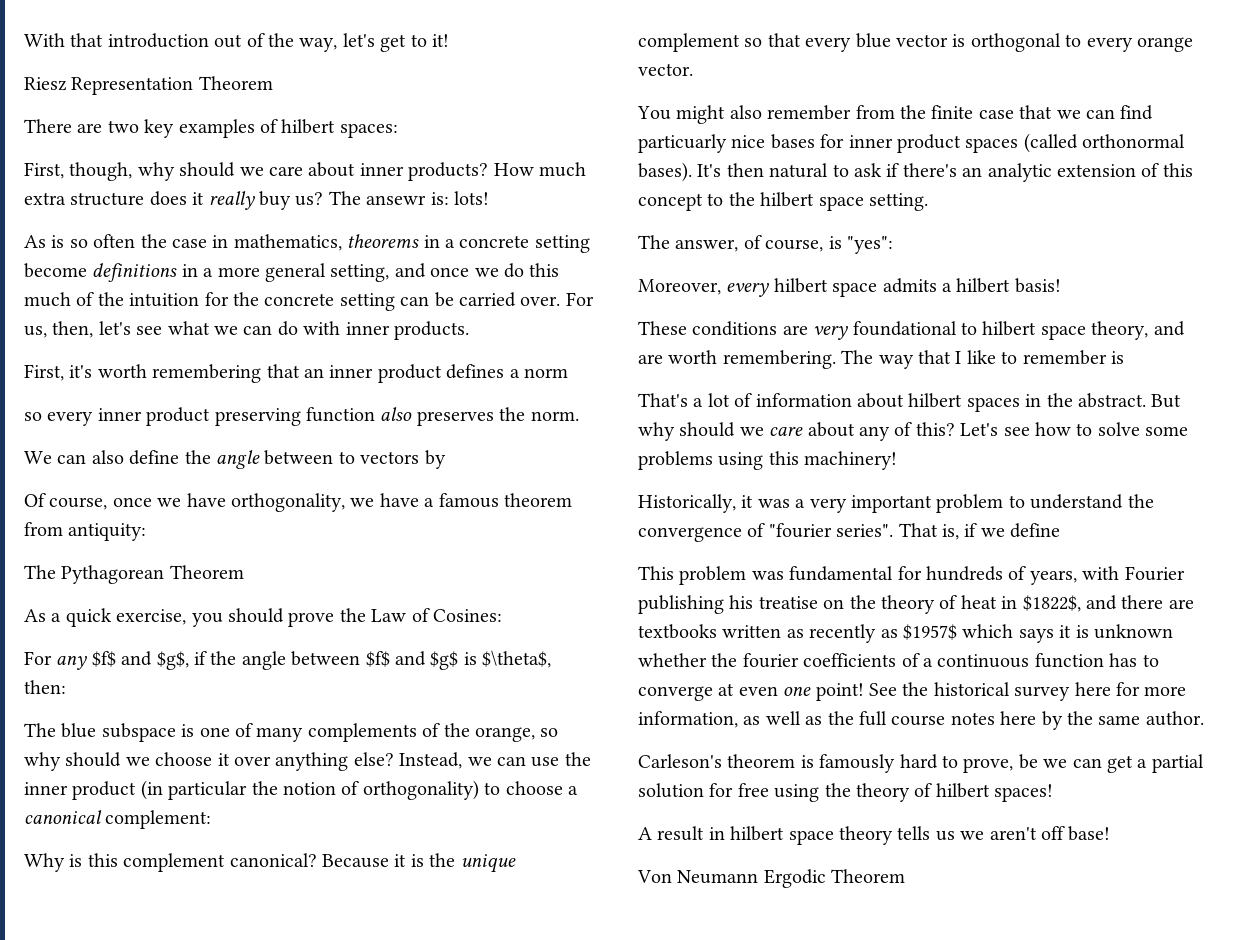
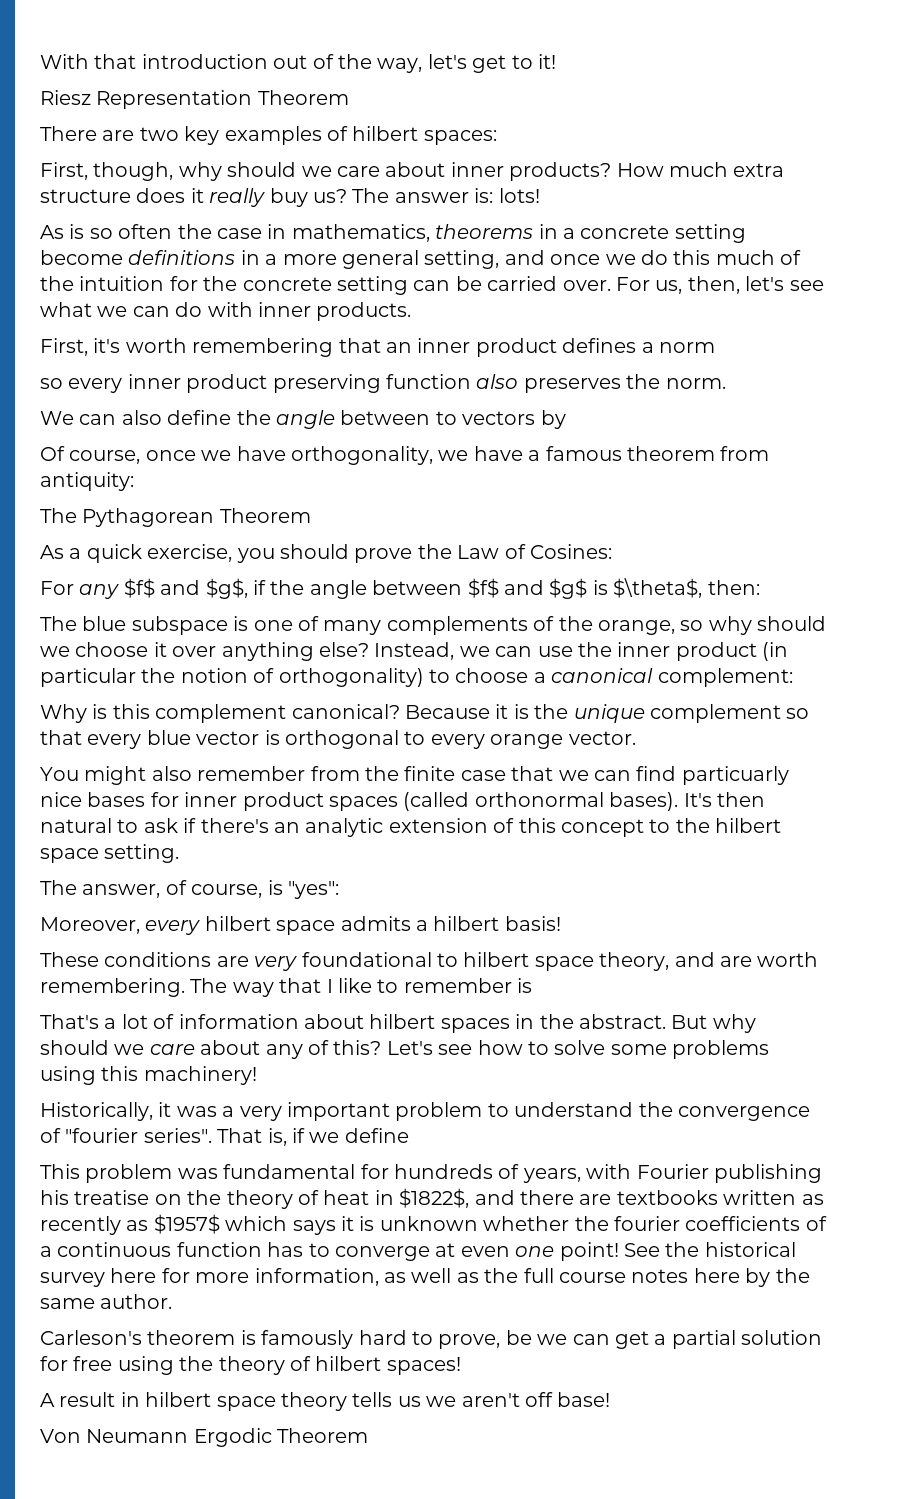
- The ansewr is: lots!
+ The answer is: lots!

